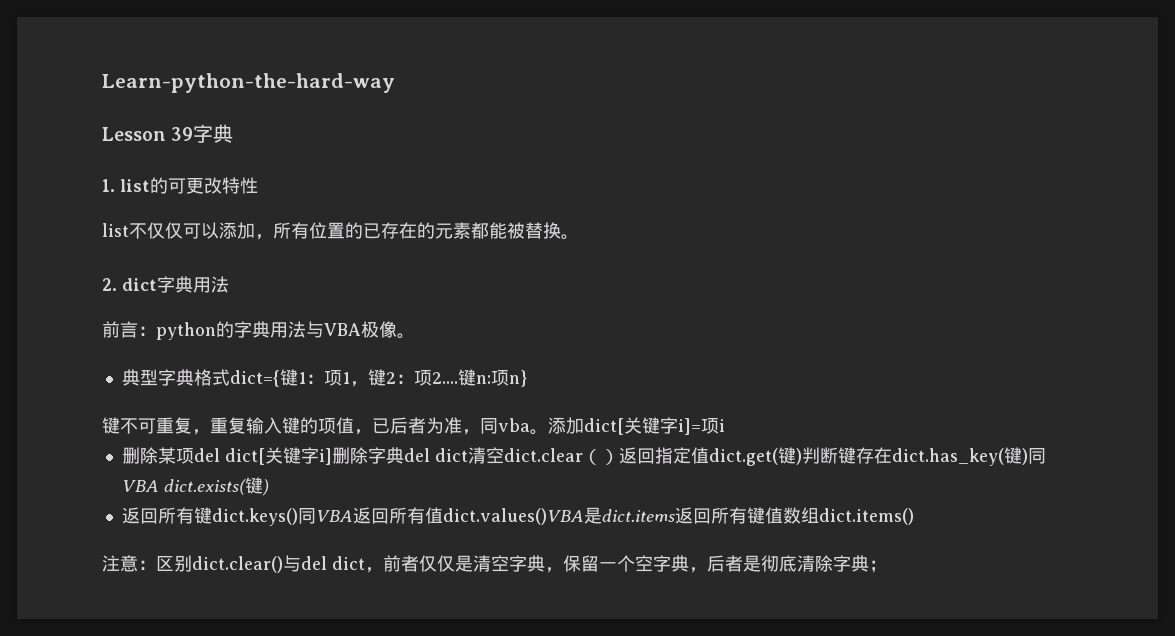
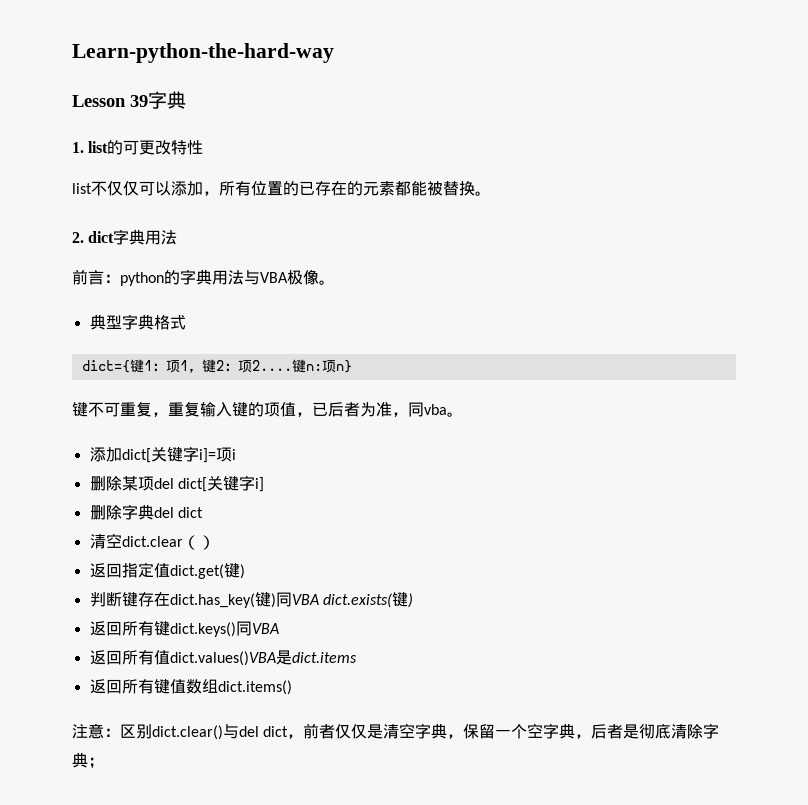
- 典型字典格式dict={键1：项1，键2：项2....
+ 典型字典格式
+ dict={键1：项1，键2：项2....
- 键不可重复，重复输入键的项值，已后者为准，同vba。添加dict[关键字i]=项i
+ 键不可重复，重复输入键的项值，已后者为准，同vba。
+ 添加dict[关键字i]=项i
- 删除某项del dict[关键字i]删除字典del dict清空dict.clear（）返回指定值dict.get(键)判断键存在dict.has_key(键)同VBA dict.exists(键)
+ 删除某项del dict[关键字i]
+ 删除字典del dict
+ 清空dict.clear（）
+ 返回指定值dict.get(键)
+ 判断键存在dict.has_key(键)同VBA dict.exists(键)
- 返回所有键dict.keys()同VBA返回所有值dict.values()VBA是dict.items返回所有键值数组dict.items()
+ 返回所有键dict.keys()同VBA
+ 返回所有值dict.values()VBA是dict.items
+ 返回所有键值数组dict.items()

